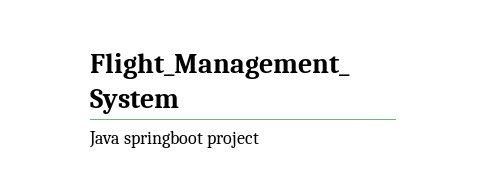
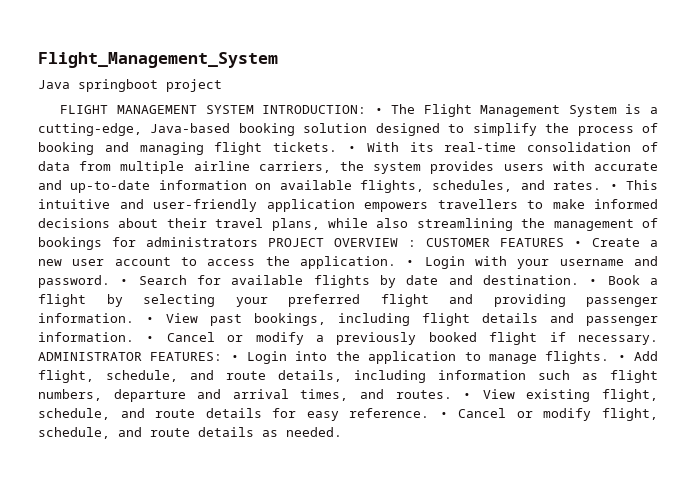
+ FLIGHT MANAGEMENT SYSTEM INTRODUCTION: • The Flight Management System is a cutting-edge, Java-based booking solution designed to simplify the process of booking and managing flight tickets. • With its real-time consolidation of data from multiple airline carriers, the system provides users with accurate and up-to-date information on available flights, schedules, and rates. • This intuitive and user-friendly application empowers travellers to make informed decisions about their travel plans, while also streamlining the management of bookings for administrators PROJECT OVERVIEW : CUSTOMER FEATURES • Create a new user account to access the application. • Login with your username and password. • Search for available flights by date and destination. • Book a flight by selecting your preferred flight and providing passenger information. • View past bookings, including flight details and passenger information. • Cancel or modify a previously booked flight if necessary. ADMINISTRATOR FEATURES: • Login into the application to manage flights. • Add flight, schedule, and route details, including information such as flight numbers, departure and arrival times, and routes. • View existing flight, schedule, and route details for easy reference. • Cancel or modify flight, schedule, and route details as needed.

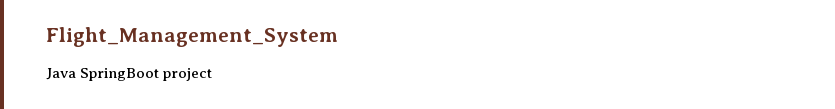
- Java springboot project
+ Java SpringBoot project
- FLIGHT MANAGEMENT SYSTEM INTRODUCTION: • The Flight Management System is a cutting-edge, Java-based booking solution designed to simplify the process of booking and managing flight tickets. • With its real-time consolidation of data from multiple airline carriers, the system provides users with accurate and up-to-date information on available flights, schedules, and rates. • This intuitive and user-friendly application empowers travellers to make informed decisions about their travel plans, while also streamlining the management of bookings for administrators PROJECT OVERVIEW : CUSTOMER FEATURES • Create a new user account to access the application. • Login with your username and password. • Search for available flights by date and destination. • Book a flight by selecting your preferred flight and providing passenger information. • View past bookings, including flight details and passenger information. • Cancel or modify a previously booked flight if necessary. ADMINISTRATOR FEATURES: • Login into the application to manage flights. • Add flight, schedule, and route details, including information such as flight numbers, departure and arrival times, and routes. • View existing flight, schedule, and route details for easy reference. • Cancel or modify flight, schedule, and route details as needed.

